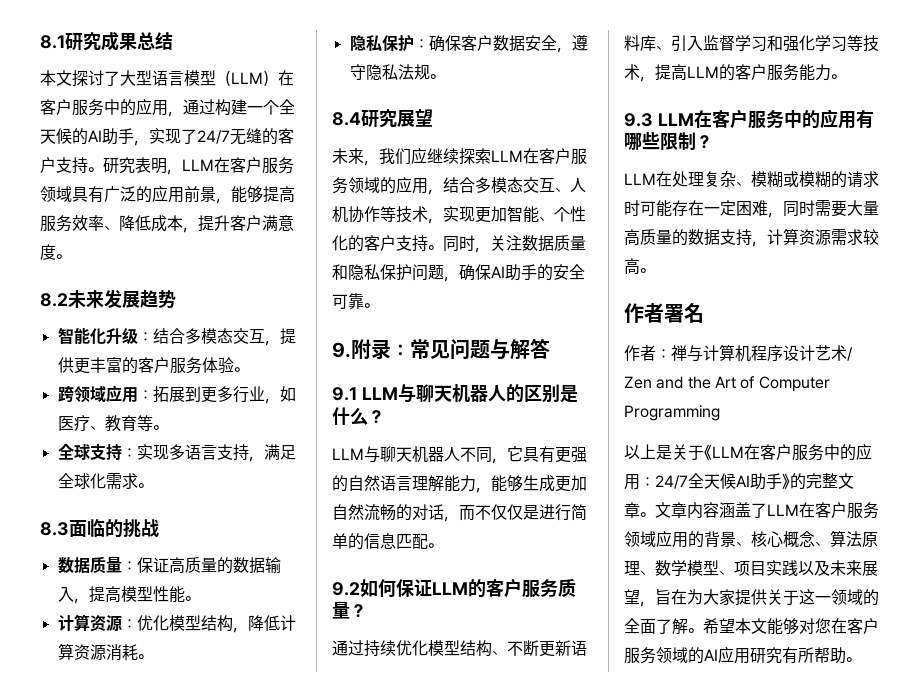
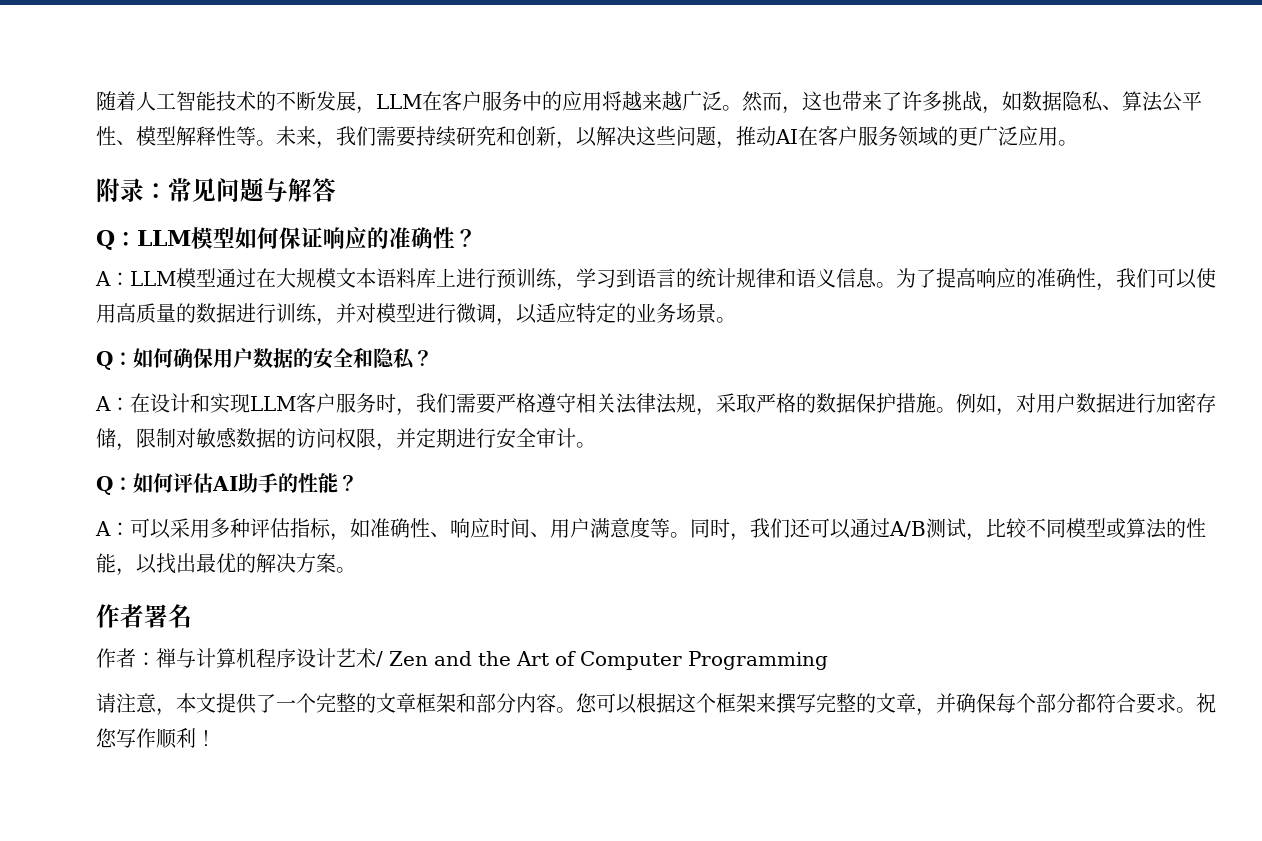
- 8.1研究成果总结
- 本文探讨了大型语言模型（LLM）在客户服务中的应用，通过构建一个全天候的AI助手，实现了24/7无缝的客户支持。研究表明，LLM在客户服务领域具有广泛的应用前景，能够提高服务效率、降低成本，提升客户满意度。
- 8.2未来发展趋势
- 智能化升级：结合多模态交互，提供更丰富的客户服务体验。
- 跨领域应用：拓展到更多行业，如医疗、教育等。
- 全球支持：实现多语言支持，满足全球化需求。
- 8.3面临的挑战
- 数据质量：保证高质量的数据输入，提高模型性能。
- 计算资源：优化模型结构，降低计算资源消耗。
- 隐私保护：确保客户数据安全，遵守隐私法规。
- 8.4研究展望
- 未来，我们应继续探索LLM在客户服务领域的应用，结合多模态交互、人机协作等技术，实现更加智能、个性化的客户支持。同时，关注数据质量和隐私保护问题，确保AI助手的安全可靠。
- 9.附录：常见问题与解答
+ 随着人工智能技术的不断发展，LLM在客户服务中的应用将越来越广泛。然而，这也带来了许多挑战，如数据隐私、算法公平性、模型解释性等。未来，我们需要持续研究和创新，以解决这些问题，推动AI在客户服务领域的更广泛应用。
+ 附录：常见问题与解答
- 9.1 LLM与聊天机器人的区别是什么？
- LLM与聊天机器人不同，它具有更强的自然语言理解能力，能够生成更加自然流畅的对话，而不仅仅是进行简单的信息匹配。
- 9.2如何保证LLM的客户服务质量？
- 通过持续优化模型结构、不断更新语料库、引入监督学习和强化学习等技术，提高LLM的客户服务能力。
- 9.3 LLM在客户服务中的应用有哪些限制？
- LLM在处理复杂、模糊或模糊的请求时可能存在一定困难，同时需要大量高质量的数据支持，计算资源需求较高。
+ Q：LLM模型如何保证响应的准确性？
+ A：LLM模型通过在大规模文本语料库上进行预训练，学习到语言的统计规律和语义信息。为了提高响应的准确性，我们可以使用高质量的数据进行训练，并对模型进行微调，以适应特定的业务场景。
+ Q：如何确保用户数据的安全和隐私？
+ A：在设计和实现LLM客户服务时，我们需要严格遵守相关法律法规，采取严格的数据保护措施。例如，对用户数据进行加密存储，限制对敏感数据的访问权限，并定期进行安全审计。
+ Q：如何评估AI助手的性能？
+ A：可以采用多种评估指标，如准确性、响应时间、用户满意度等。同时，我们还可以通过A/B测试，比较不同模型或算法的性能，以找出最优的解决方案。
- 以上是关于《LLM在客户服务中的应用：24/7全天候AI助手》的完整文章。文章内容涵盖了LLM在客户服务领域应用的背景、核心概念、算法原理、数学模型、项目实践以及未来展望，旨在为大家提供关于这一领域的全面了解。希望本文能够对您在客户服务领域的AI应用研究有所帮助。
+ 请注意，本文提供了一个完整的文章框架和部分内容。您可以根据这个框架来撰写完整的文章，并确保每个部分都符合要求。祝您写作顺利！

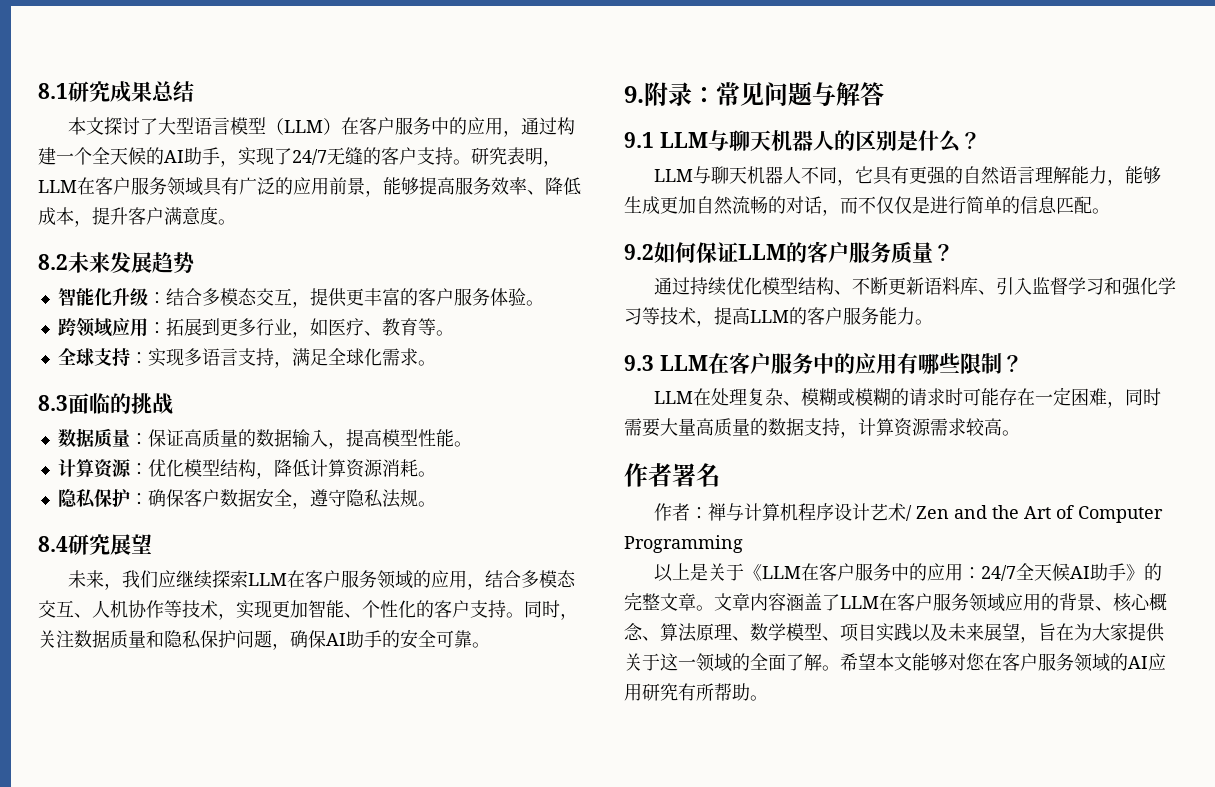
- 随着人工智能技术的不断发展，LLM在客户服务中的应用将越来越广泛。然而，这也带来了许多挑战，如数据隐私、算法公平性、模型解释性等。未来，我们需要持续研究和创新，以解决这些问题，推动AI在客户服务领域的更广泛应用。
- 附录：常见问题与解答
+ 8.1研究成果总结
+ 本文探讨了大型语言模型（LLM）在客户服务中的应用，通过构建一个全天候的AI助手，实现了24/7无缝的客户支持。研究表明，LLM在客户服务领域具有广泛的应用前景，能够提高服务效率、降低成本，提升客户满意度。
+ 8.2未来发展趋势
+ 智能化升级：结合多模态交互，提供更丰富的客户服务体验。
+ 跨领域应用：拓展到更多行业，如医疗、教育等。
+ 全球支持：实现多语言支持，满足全球化需求。
+ 8.3面临的挑战
+ 数据质量：保证高质量的数据输入，提高模型性能。
+ 计算资源：优化模型结构，降低计算资源消耗。
+ 隐私保护：确保客户数据安全，遵守隐私法规。
+ 8.4研究展望
+ 未来，我们应继续探索LLM在客户服务领域的应用，结合多模态交互、人机协作等技术，实现更加智能、个性化的客户支持。同时，关注数据质量和隐私保护问题，确保AI助手的安全可靠。
+ 9.附录：常见问题与解答
- Q：LLM模型如何保证响应的准确性？
- A：LLM模型通过在大规模文本语料库上进行预训练，学习到语言的统计规律和语义信息。为了提高响应的准确性，我们可以使用高质量的数据进行训练，并对模型进行微调，以适应特定的业务场景。
- Q：如何确保用户数据的安全和隐私？
- A：在设计和实现LLM客户服务时，我们需要严格遵守相关法律法规，采取严格的数据保护措施。例如，对用户数据进行加密存储，限制对敏感数据的访问权限，并定期进行安全审计。
- Q：如何评估AI助手的性能？
- A：可以采用多种评估指标，如准确性、响应时间、用户满意度等。同时，我们还可以通过A/B测试，比较不同模型或算法的性能，以找出最优的解决方案。
+ 9.1 LLM与聊天机器人的区别是什么？
+ LLM与聊天机器人不同，它具有更强的自然语言理解能力，能够生成更加自然流畅的对话，而不仅仅是进行简单的信息匹配。
+ 9.2如何保证LLM的客户服务质量？
+ 通过持续优化模型结构、不断更新语料库、引入监督学习和强化学习等技术，提高LLM的客户服务能力。
+ 9.3 LLM在客户服务中的应用有哪些限制？
+ LLM在处理复杂、模糊或模糊的请求时可能存在一定困难，同时需要大量高质量的数据支持，计算资源需求较高。
- 请注意，本文提供了一个完整的文章框架和部分内容。您可以根据这个框架来撰写完整的文章，并确保每个部分都符合要求。祝您写作顺利！
+ 以上是关于《LLM在客户服务中的应用：24/7全天候AI助手》的完整文章。文章内容涵盖了LLM在客户服务领域应用的背景、核心概念、算法原理、数学模型、项目实践以及未来展望，旨在为大家提供关于这一领域的全面了解。希望本文能够对您在客户服务领域的AI应用研究有所帮助。

